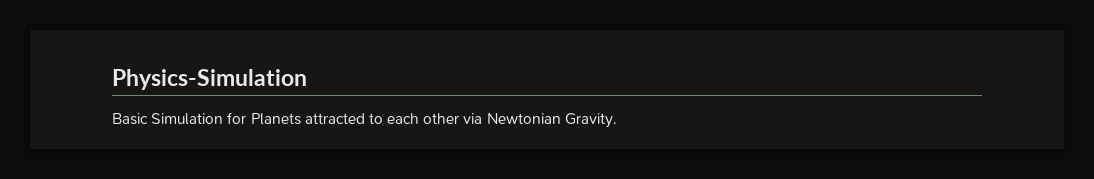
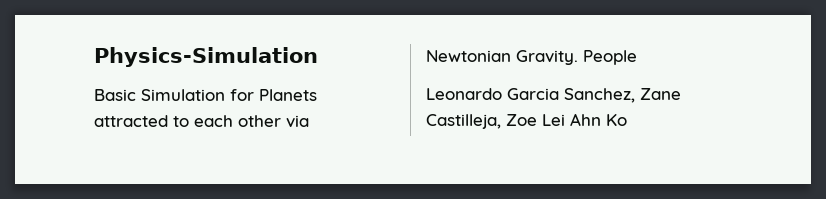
+ People
+ Leonardo Garcia Sanchez, Zane Castilleja, Zoe Lei Ahn Ko

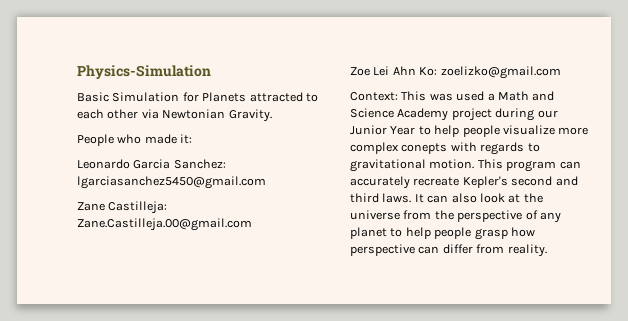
- Basic Simulation for Planets attracted to each other via Newtonian Gravity. People
+ Basic Simulation for Planets attracted to each other via Newtonian Gravity.
+ People who made it:
- Leonardo Garcia Sanchez, Zane Castilleja, Zoe Lei Ahn Ko
+ Leonardo Garcia Sanchez: lgarciasanchez5450@gmail.com
+ Zane Castilleja: Zane.Castilleja.00@gmail.com
+ Zoe Lei Ahn Ko: zoelizko@gmail.com
+ Context: This was used a Math and Science Academy project during our Junior Year to help people visualize more complex conepts with regards to gravitational motion. This program can accurately recreate Kepler's second and third laws. It can also look at the universe from the perspective of any planet to help people grasp how perspective can differ from reality.

